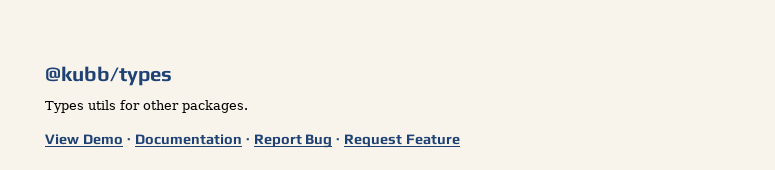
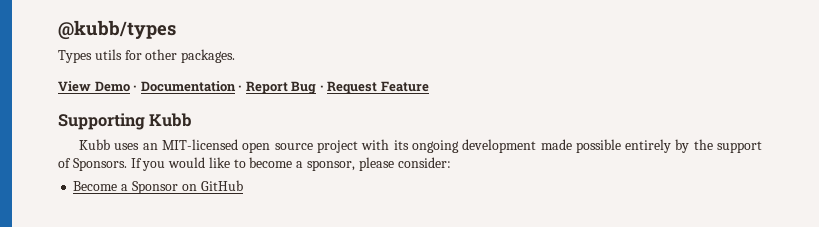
+ Supporting Kubb
+ Kubb uses an MIT-licensed open source project with its ongoing development made possible entirely by the support of Sponsors. If you would like to become a sponsor, please consider:
+ Become a Sponsor on GitHub

